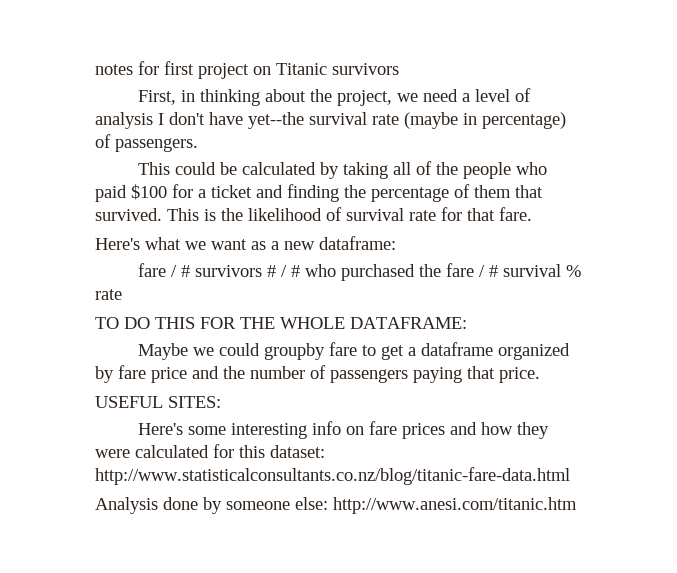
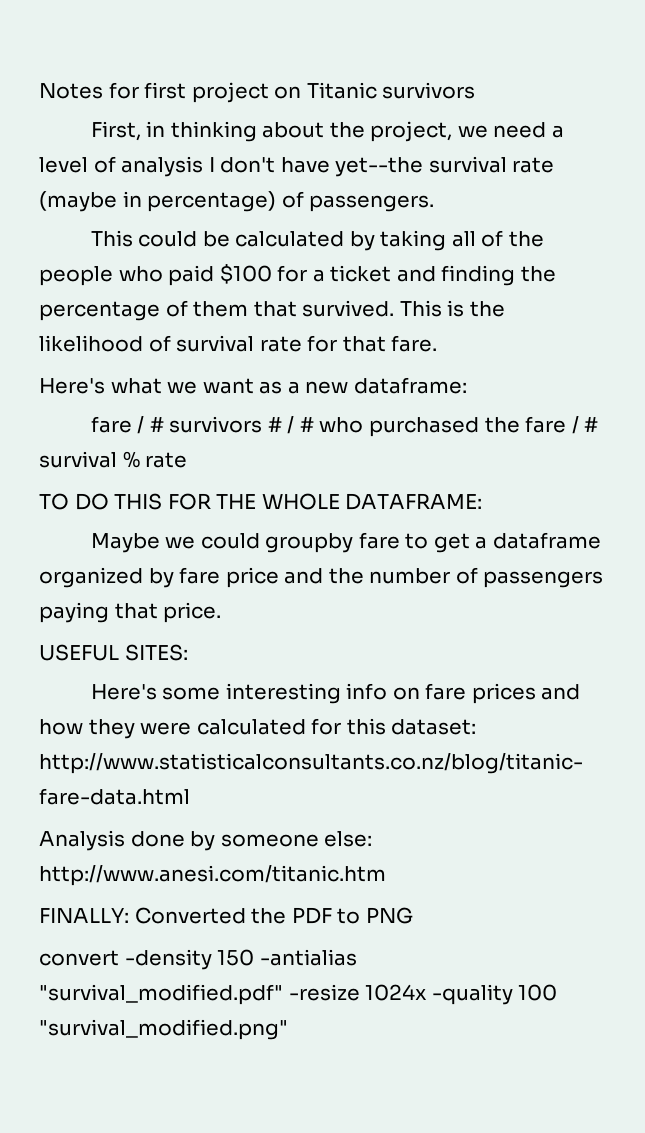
- notes for first project on Titanic survivors
+ Notes for first project on Titanic survivors
+ FINALLY: Converted the PDF to PNG
+ convert -density 150 -antialias "survival_modified.pdf" -resize 1024x -quality 100 "survival_modified.png"

